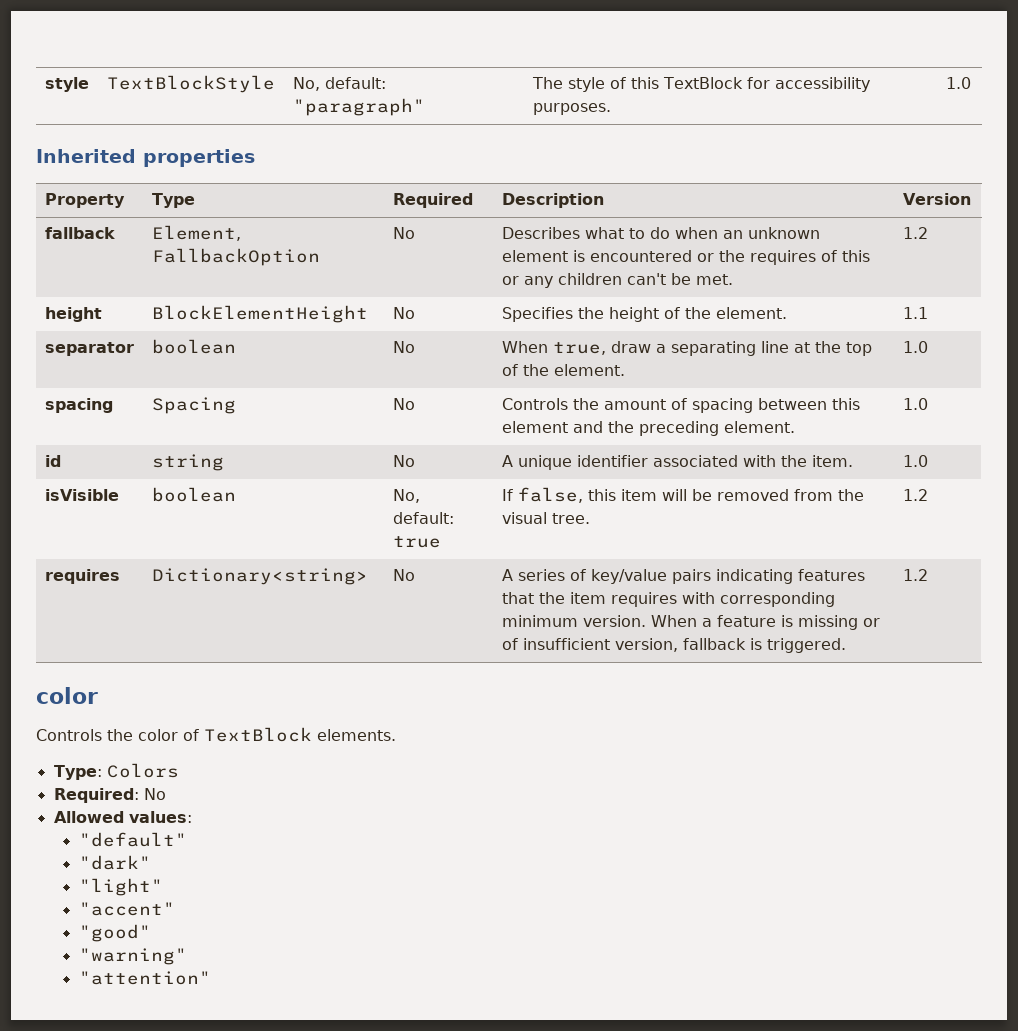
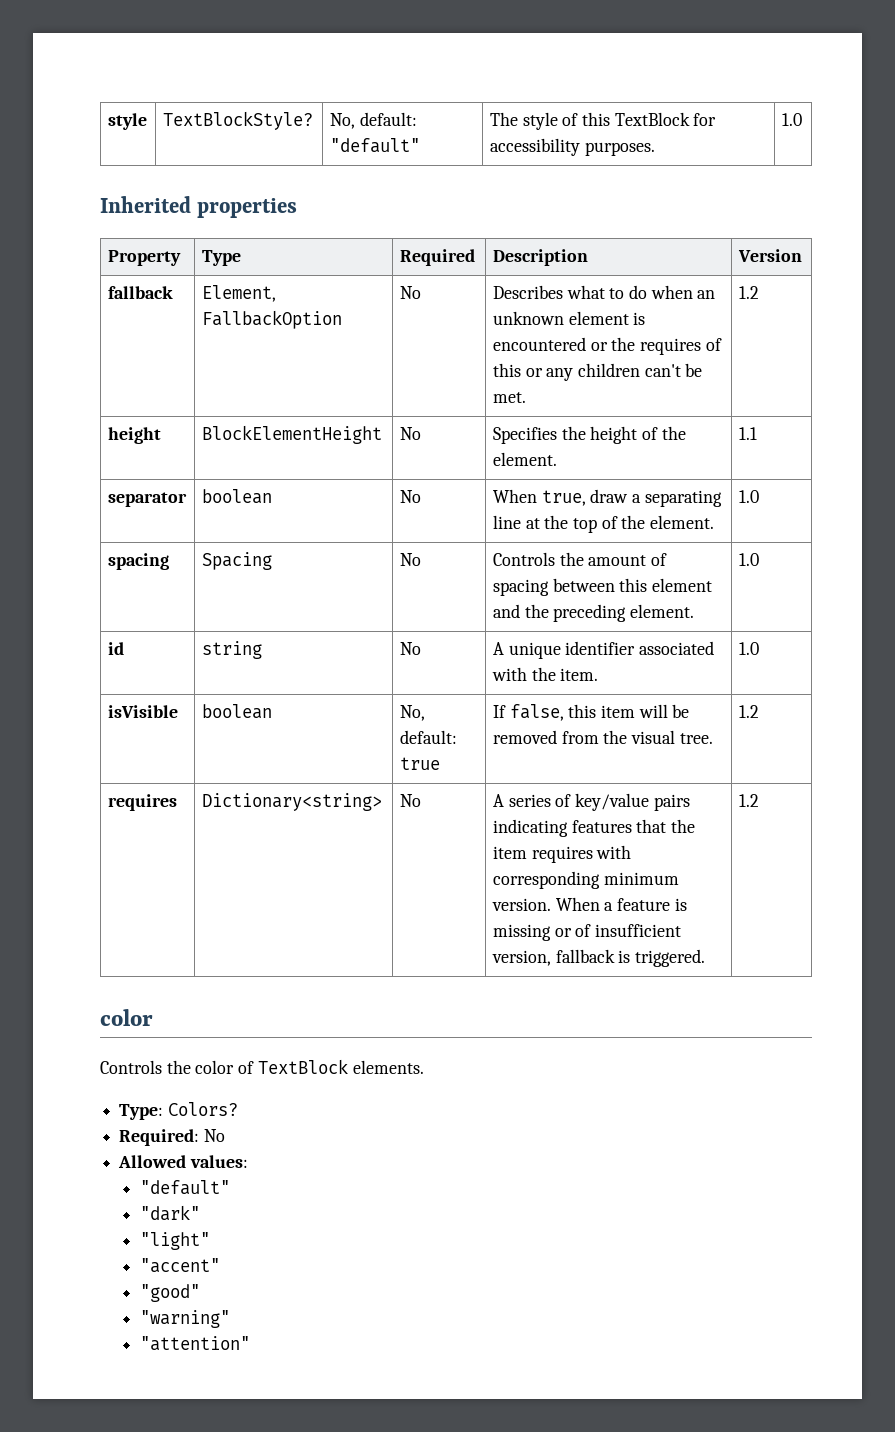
- style | TextBlockStyle | No, default: "paragraph" | The style of this TextBlock for accessibility purposes. | 1.0
+ style | TextBlockStyle? | No, default: "default" | The style of this TextBlock for accessibility purposes. | 1.0
- Type: Colors
+ Type: Colors?

